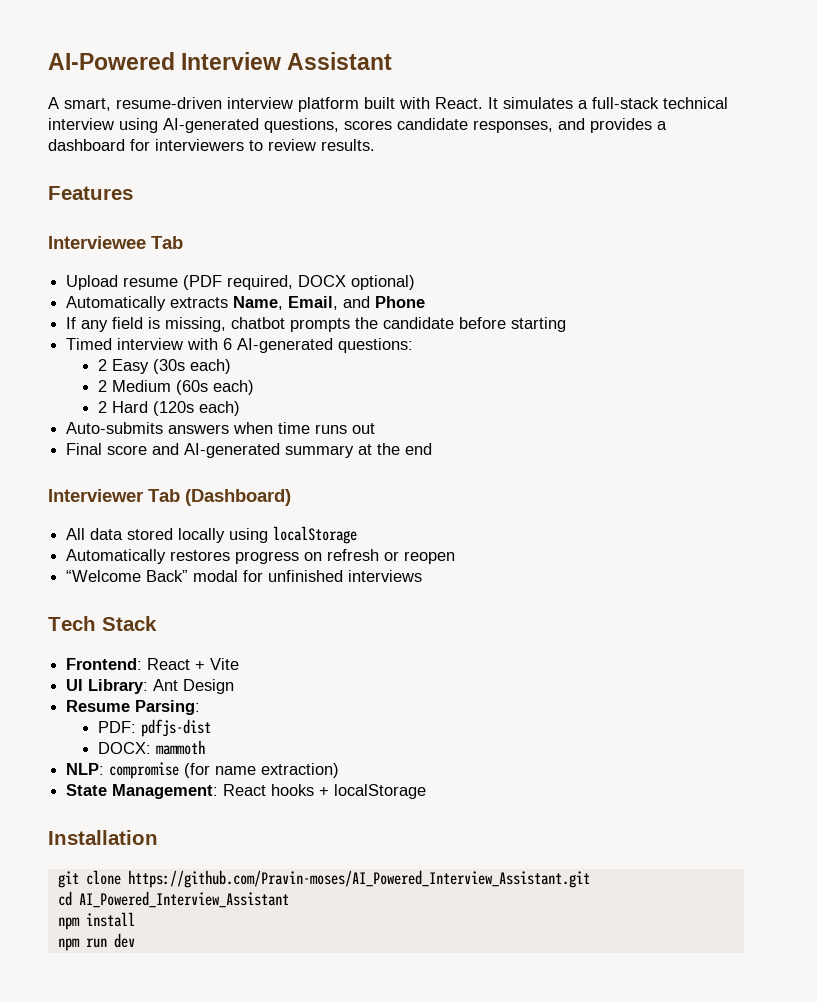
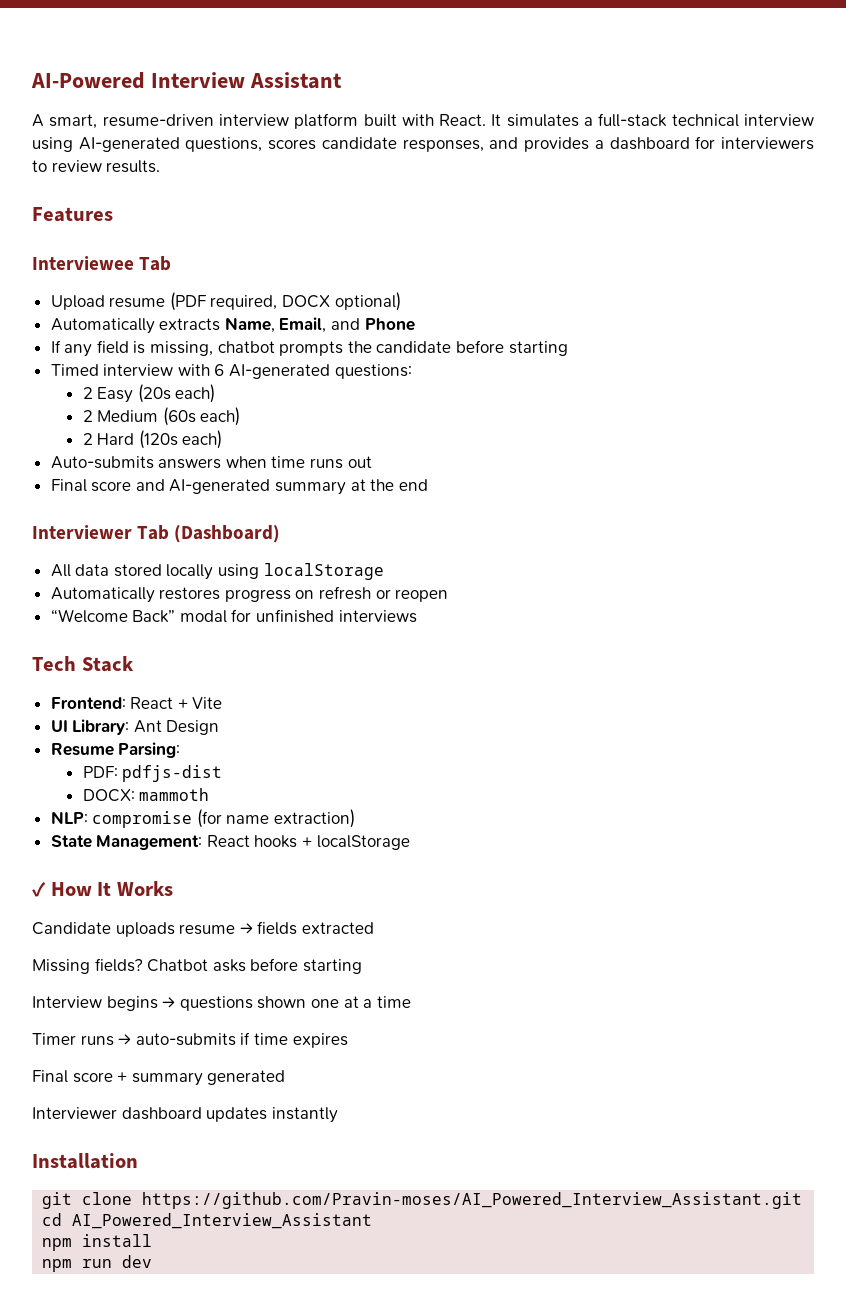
- 2 Easy (30s each)
+ 2 Easy (20s each)
+ ✓ How It Works
+ Candidate uploads resume → fields extracted
+ Missing fields? Chatbot asks before starting
+ Interview begins → questions shown one at a time
+ Timer runs → auto-submits if time expires
+ Final score + summary generated
+ Interviewer dashboard updates instantly

